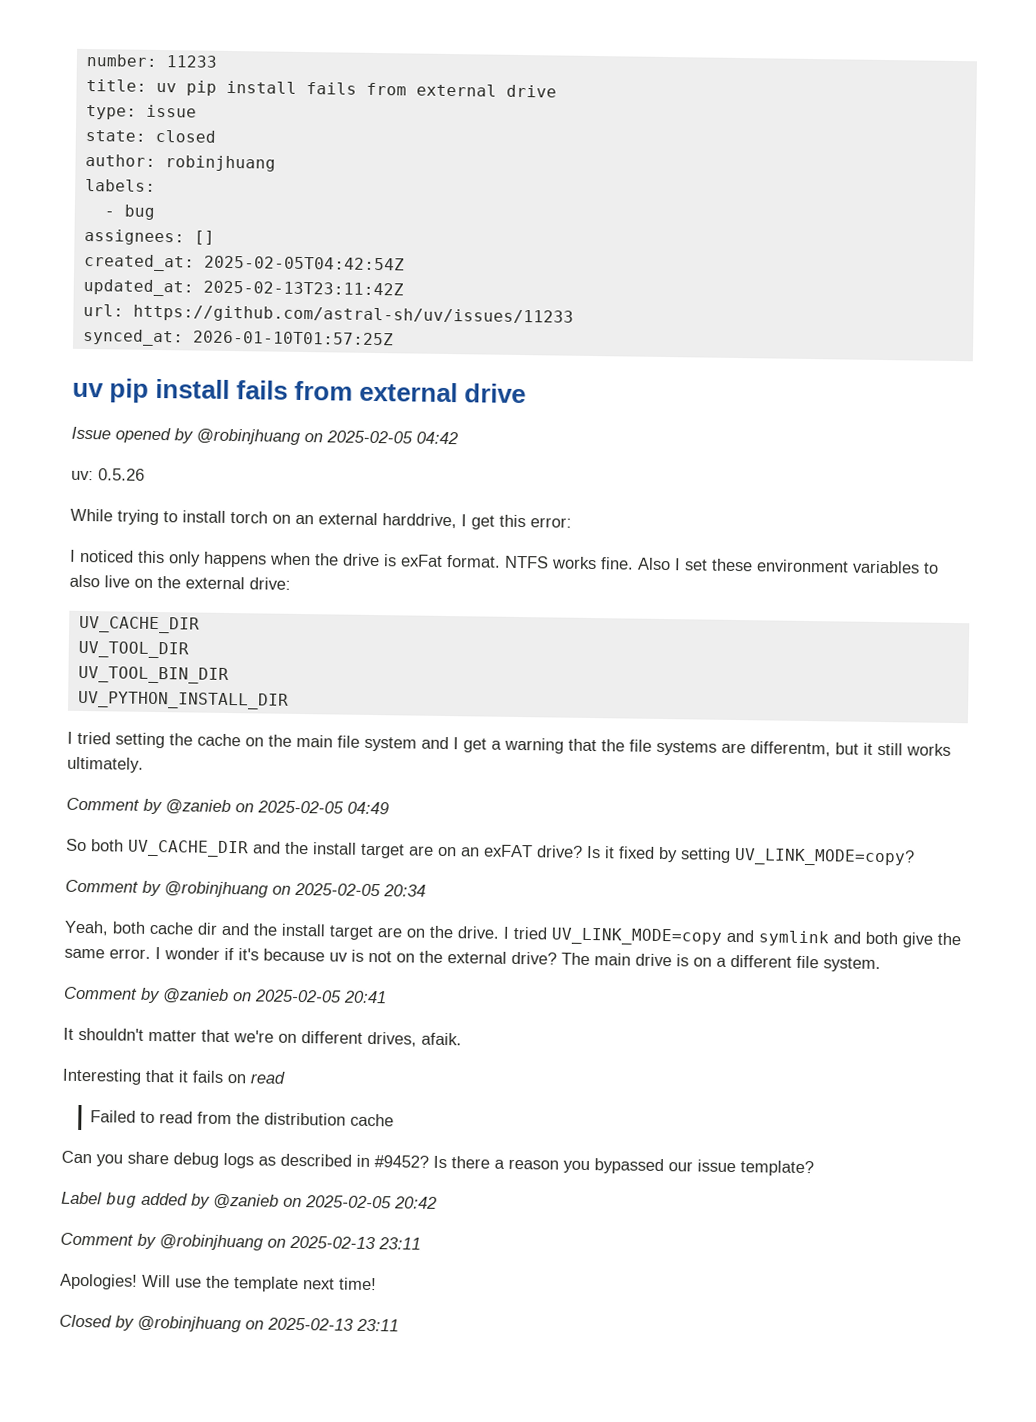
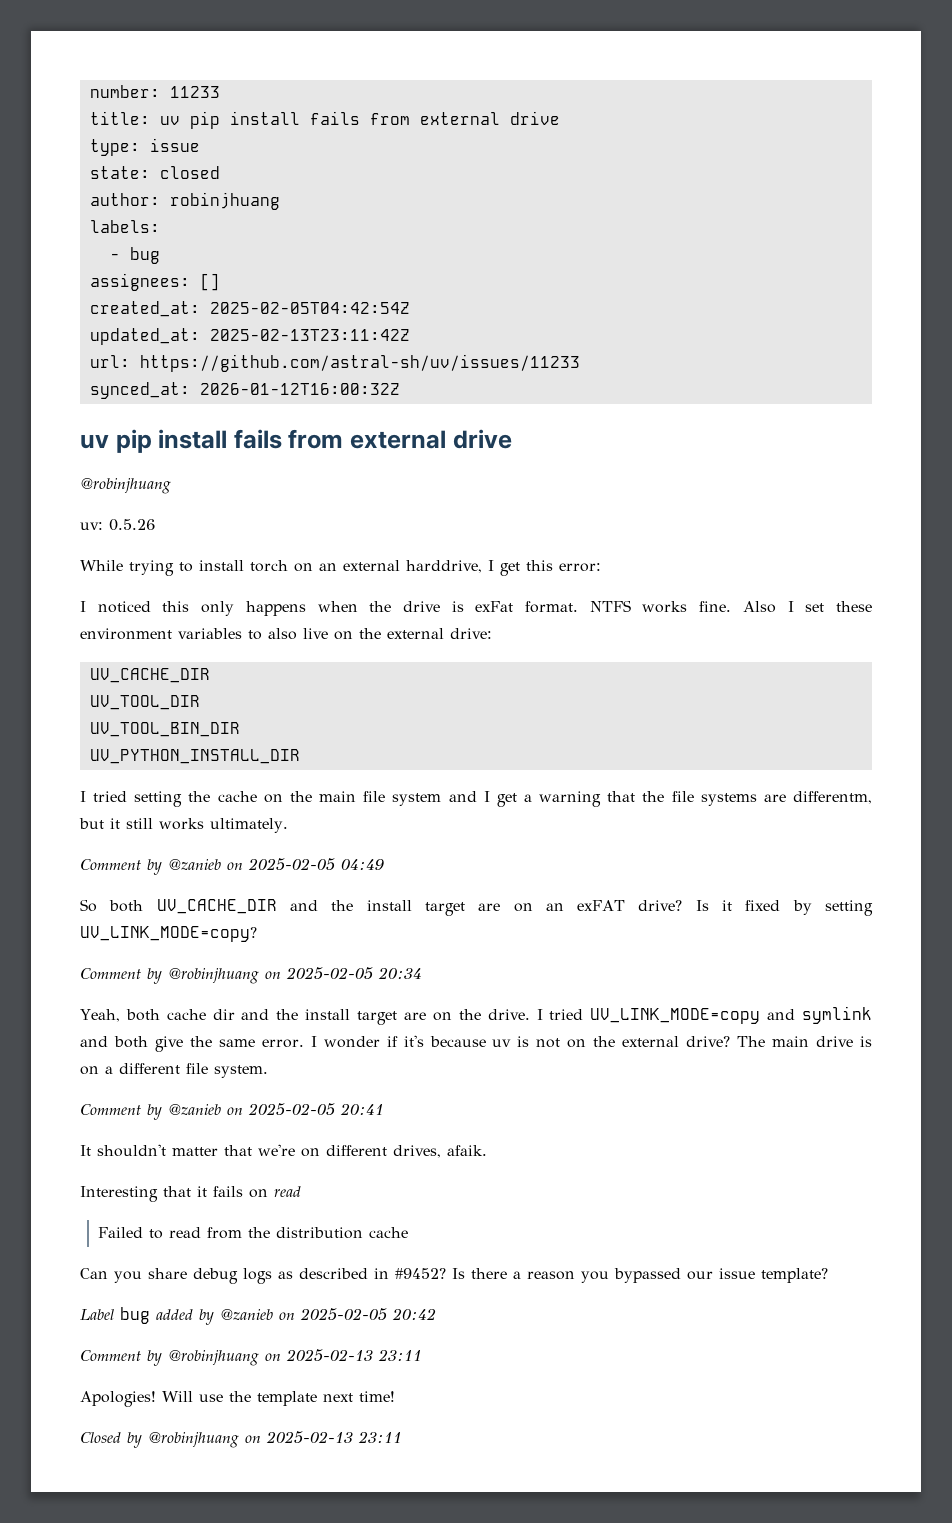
- synced_at: 2026-01-10T01:57:25Z
+ synced_at: 2026-01-12T16:00:32Z
  uv pip install fails from external drive
- Issue opened by @robinjhuang on 2025-02-05 04:42
+ @robinjhuang

